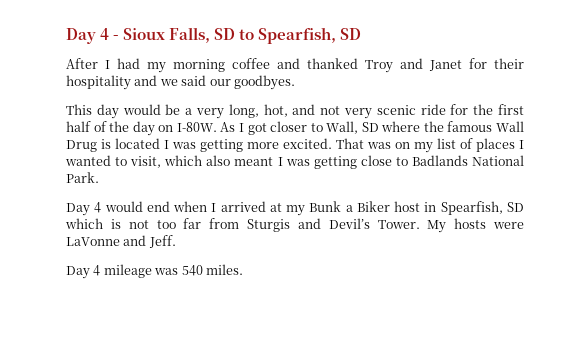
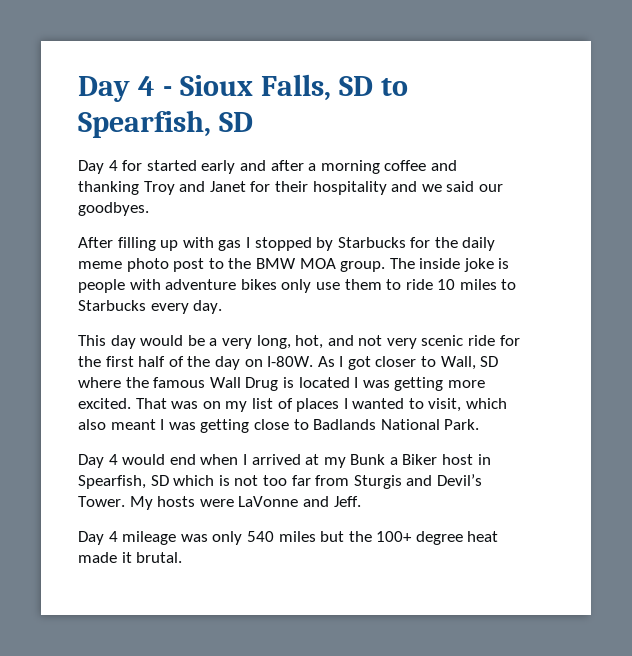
- After I had my morning coffee and thanked Troy and Janet for their hospitality and we said our goodbyes.
+ Day 4 for started early and after a morning coffee and thanking Troy and Janet for their hospitality and we said our goodbyes.
+ After filling up with gas I stopped by Starbucks for the daily meme photo post to the BMW MOA group. The inside joke is people with adventure bikes only use them to ride 10 miles to Starbucks every day.
- Day 4 mileage was 540 miles.
+ Day 4 mileage was only 540 miles but the 100+ degree heat made it brutal.

